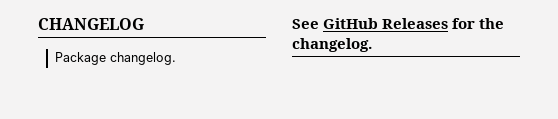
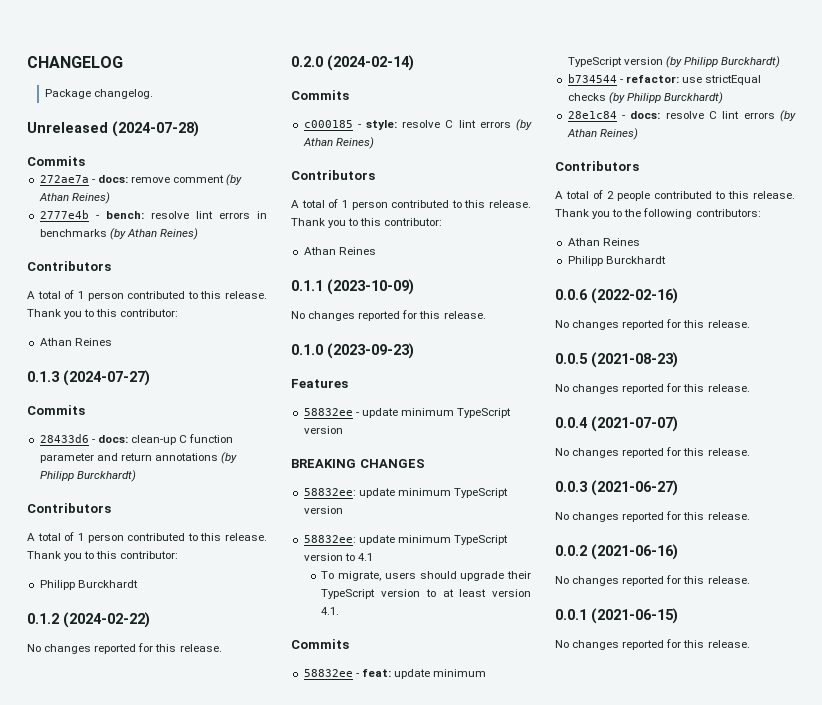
- See GitHub Releases for the changelog.
+ Unreleased (2024-07-28)
+ Commits
+ 272ae7a - docs: remove comment (by Athan Reines)
+ 2777e4b - bench: resolve lint errors in benchmarks (by Athan Reines)
+ Contributors
+ A total of 1 person contributed to this release. Thank you to this contributor:
+ Athan Reines
+ 0.1.3 (2024-07-27)
+ Commits
+ 28433d6 - docs: clean-up C function parameter and return annotations (by Philipp Burckhardt)
+ Contributors
+ A total of 1 person contributed to this release. Thank you to this contributor:
+ Philipp Burckhardt
+ 0.1.2 (2024-02-22)
+ No changes reported for this release.
+ 0.2.0 (2024-02-14)
+ Commits
+ c000185 - style: resolve C lint errors (by Athan Reines)
+ Contributors
+ A total of 1 person contributed to this release. Thank you to this contributor:
+ Athan Reines
+ 0.1.1 (2023-10-09)
+ No changes reported for this release.
+ 0.1.0 (2023-09-23)
+ Features
+ 58832ee - update minimum TypeScript version
+ BREAKING CHANGES
+ 58832ee: update minimum TypeScript version
+ 58832ee: update minimum TypeScript version to 4.1
+ To migrate, users should upgrade their TypeScript version to at least version 4.1.
+ Commits
+ 58832ee - feat: update minimum TypeScript version (by Philipp Burckhardt)
+ b734544 - refactor: use strictEqual checks (by Philipp Burckhardt)
+ 28e1c84 - docs: resolve C lint errors (by Athan Reines)
+ Contributors
+ A total of 2 people contributed to this release. Thank you to the following contributors:
+ Athan Reines
+ Philipp Burckhardt
+ 0.0.6 (2022-02-16)
+ No changes reported for this release.
+ 0.0.5 (2021-08-23)
+ No changes reported for this release.
+ 0.0.4 (2021-07-07)
+ No changes reported for this release.
+ 0.0.3 (2021-06-27)
+ No changes reported for this release.
+ 0.0.2 (2021-06-16)
+ No changes reported for this release.
+ 0.0.1 (2021-06-15)
+ No changes reported for this release.

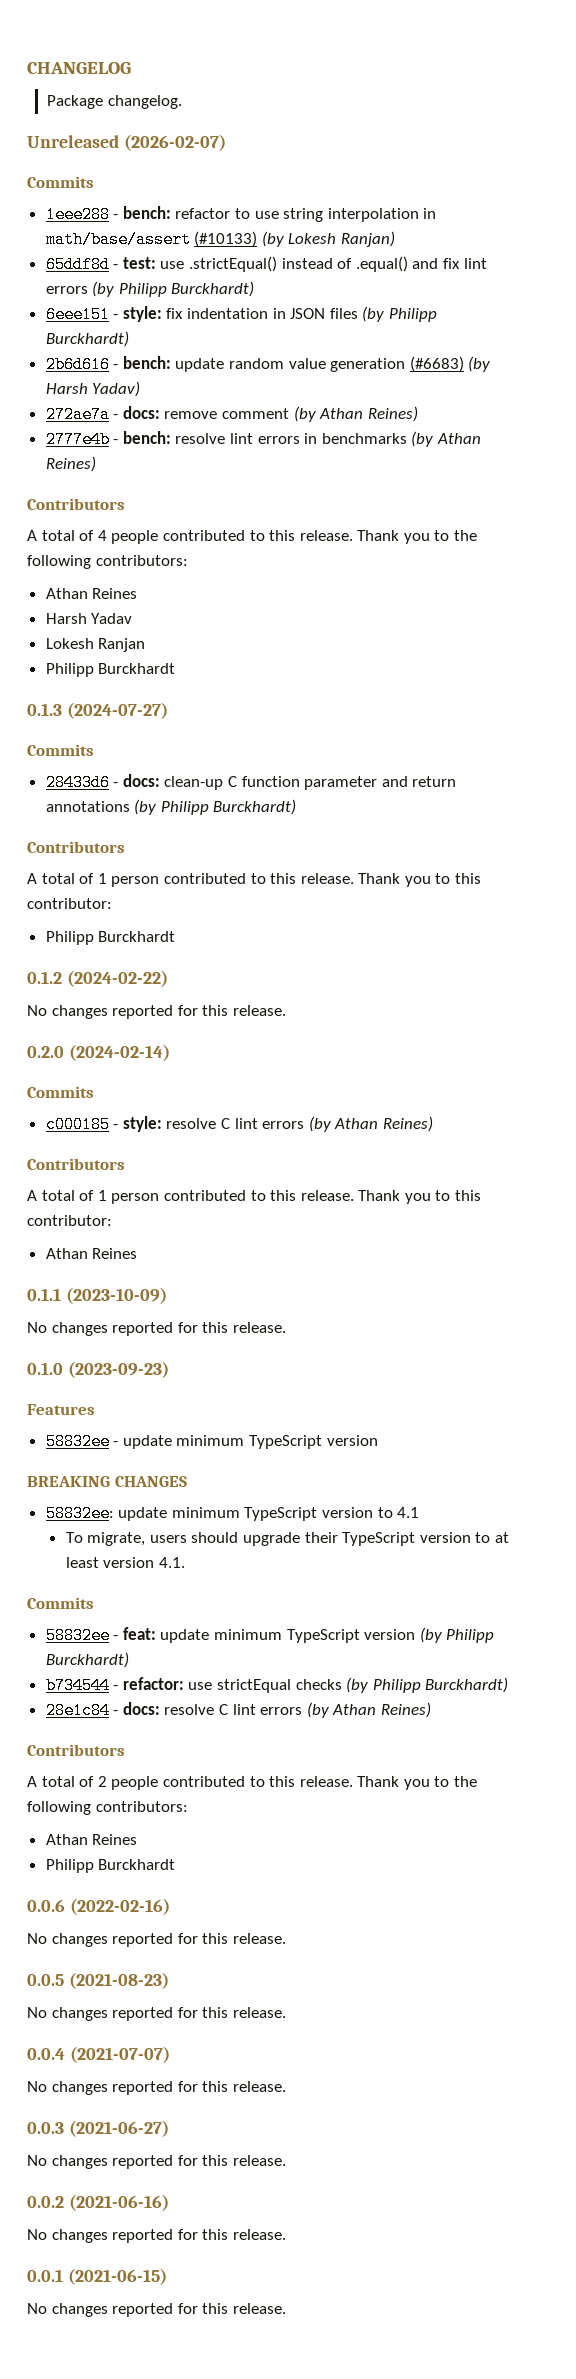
- Unreleased (2024-07-28)
+ Unreleased (2026-02-07)
  Commits
+ 1eee288 - bench: refactor to use string interpolation in math/base/assert (#10133) (by Lokesh Ranjan)
+ 65ddf8d - test: use .strictEqual() instead of .equal() and fix lint errors (by Philipp Burckhardt)
+ 6eee151 - style: fix indentation in JSON files (by Philipp Burckhardt)
+ 2b6d616 - bench: update random value generation (#6683) (by Harsh Yadav)
  2777e4b - bench: resolve lint errors in benchmarks (by Athan Reines)
  Contributors
- A total of 1 person contributed to this release. Thank you to this contributor:
+ A total of 4 people contributed to this release. Thank you to the following contributors:
  Athan Reines
+ Harsh Yadav
+ Lokesh Ranjan
+ Philipp Burckhardt
  BREAKING CHANGES
- 58832ee: update minimum TypeScript version

